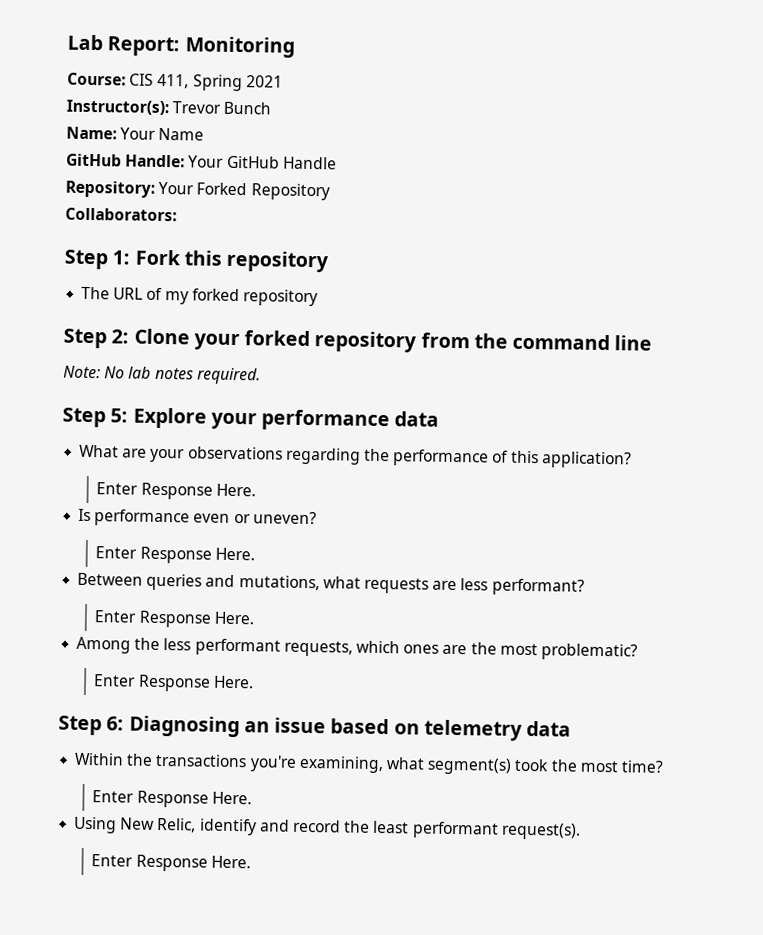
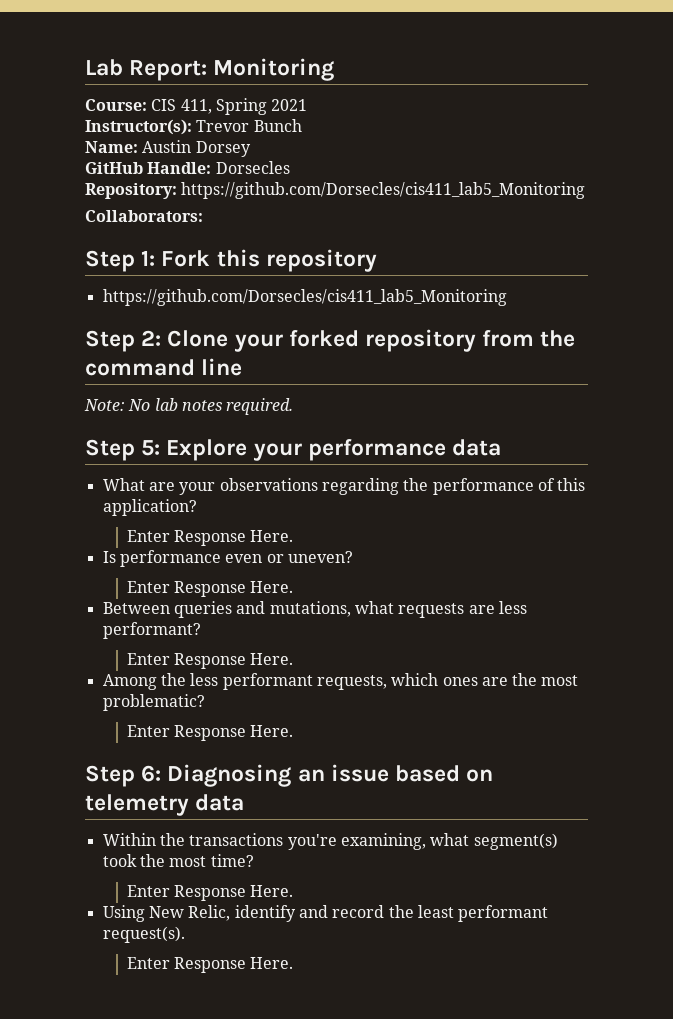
- Name: Your Name
+ Name: Austin Dorsey
- GitHub Handle: Your GitHub Handle
- Repository: Your Forked Repository
+ GitHub Handle: Dorsecles
+ Repository: https://github.com/Dorsecles/cis411_lab5_Monitoring
  Step 1: Fork this repository
- The URL of my forked repository
+ https://github.com/Dorsecles/cis411_lab5_Monitoring

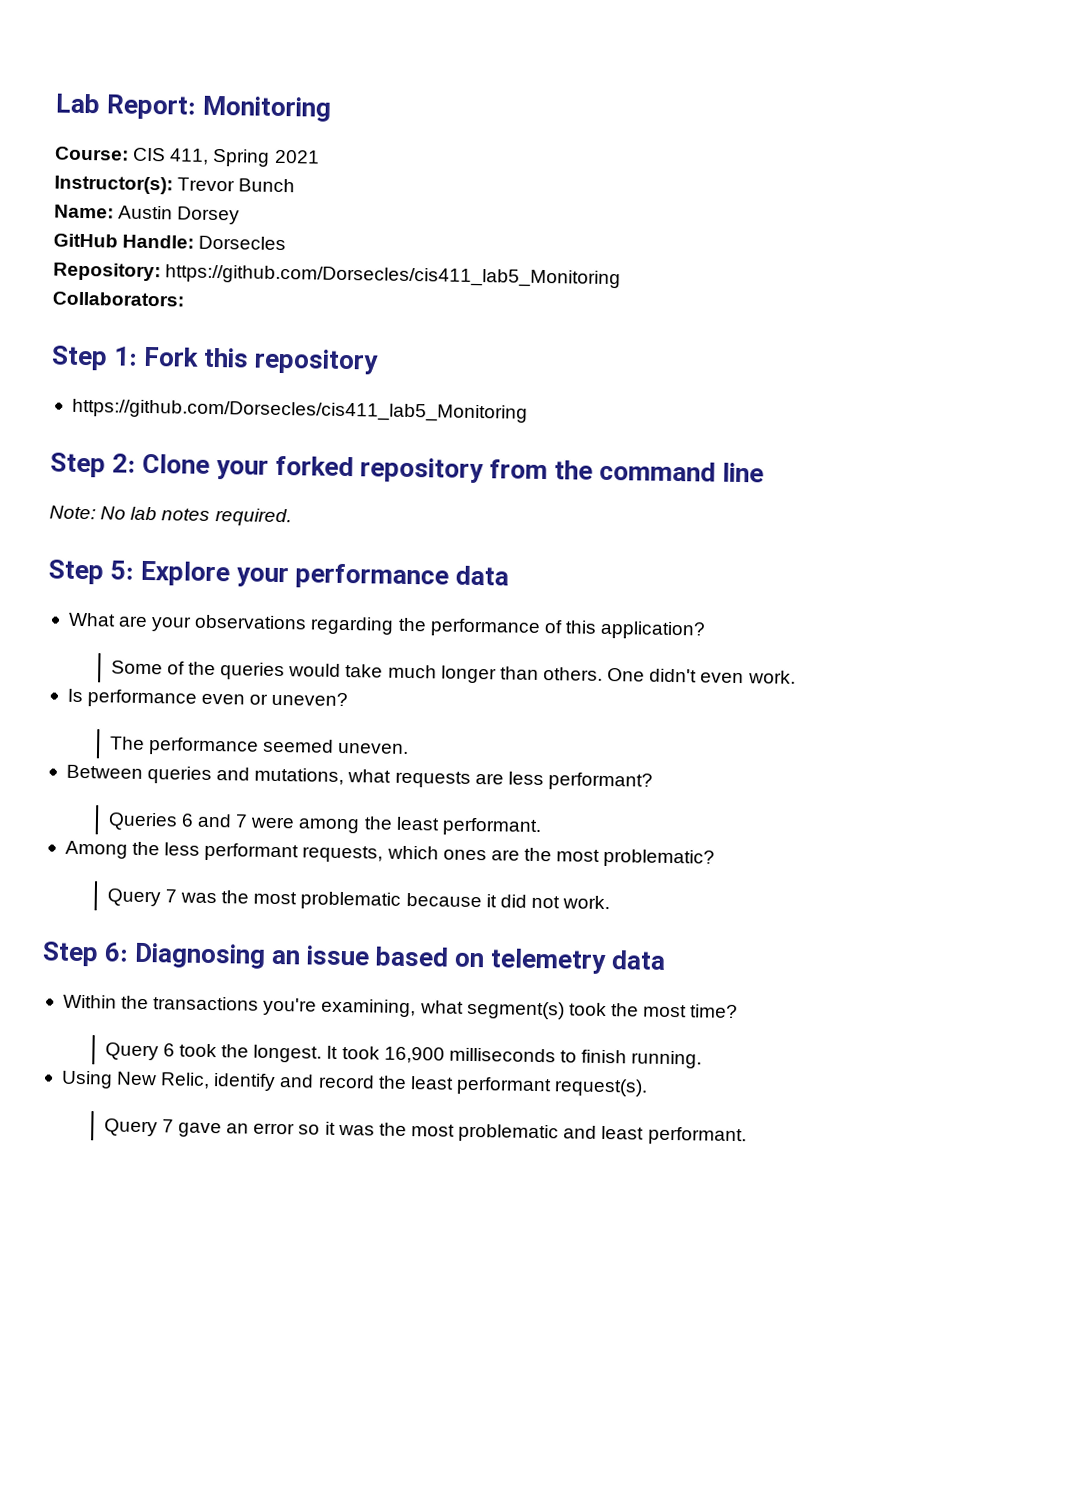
  What are your observations regarding the performance of this application?
- Enter Response Here.
+ Some of the queries would take much longer than others. One didn't even work.
  Is performance even or uneven?
- Enter Response Here.
+ The performance seemed uneven.
  Between queries and mutations, what requests are less performant?
- Enter Response Here.
+ Queries 6 and 7 were among the least performant.
  Among the less performant requests, which ones are the most problematic?
- Enter Response Here.
+ Query 7 was the most problematic because it did not work.
  Within the transactions you're examining, what segment(s) took the most time?
- Enter Response Here.
+ Query 6 took the longest. It took 16,900 milliseconds to finish running.
  Using New Relic, identify and record the least performant request(s).
- Enter Response Here.
+ Query 7 gave an error so it was the most problematic and least performant.

